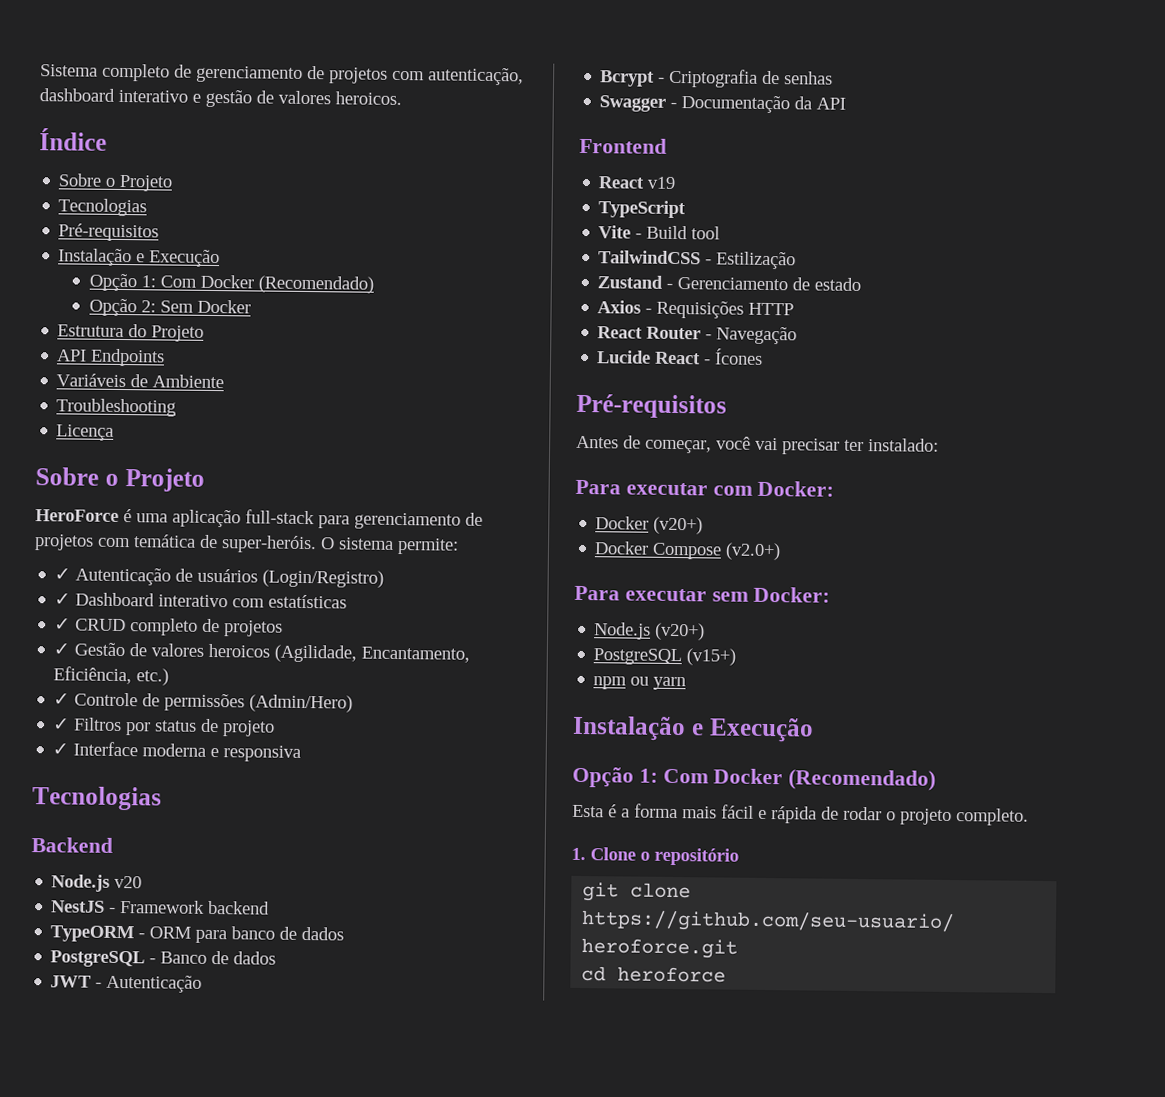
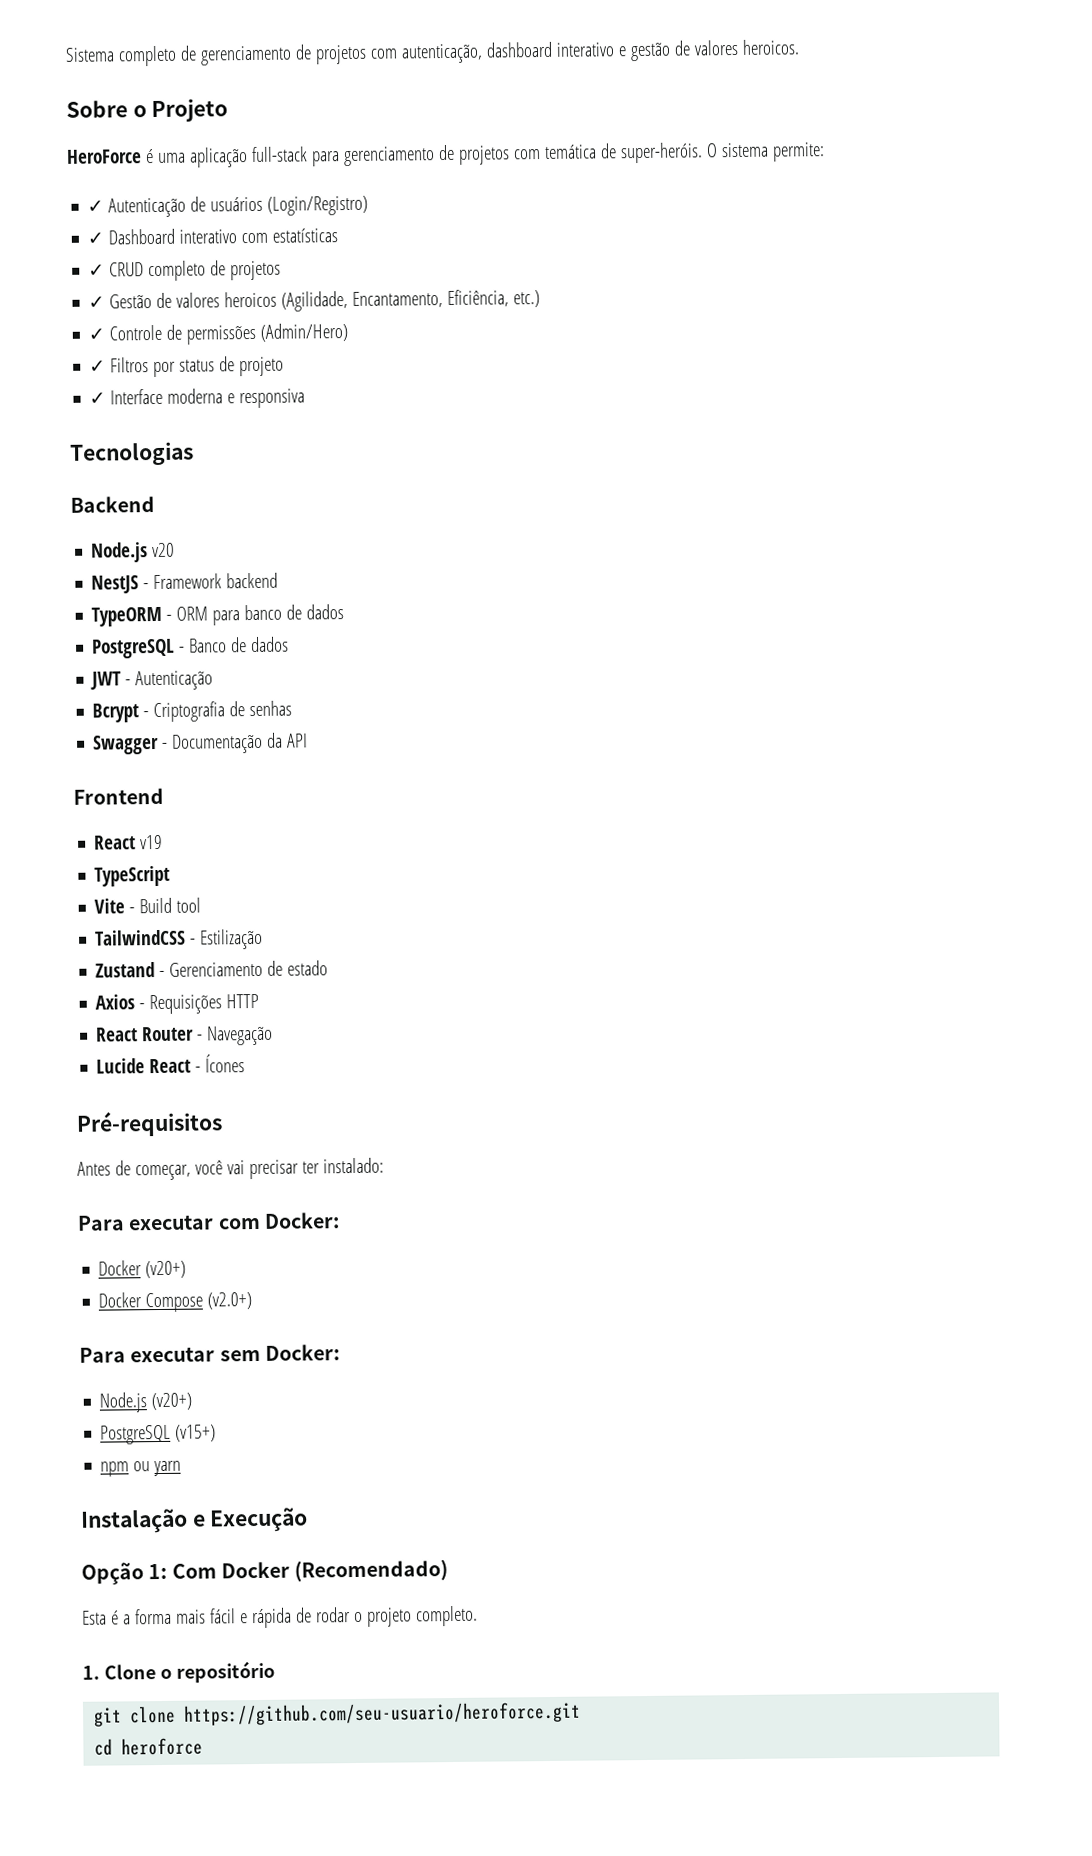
- Índice
- Sobre o Projeto
- Tecnologias
- Pré-requisitos
- Instalação e Execução
- Opção 1: Com Docker (Recomendado)
- Opção 2: Sem Docker
- Estrutura do Projeto
- API Endpoints
- Variáveis de Ambiente
- Troubleshooting
- Licença

